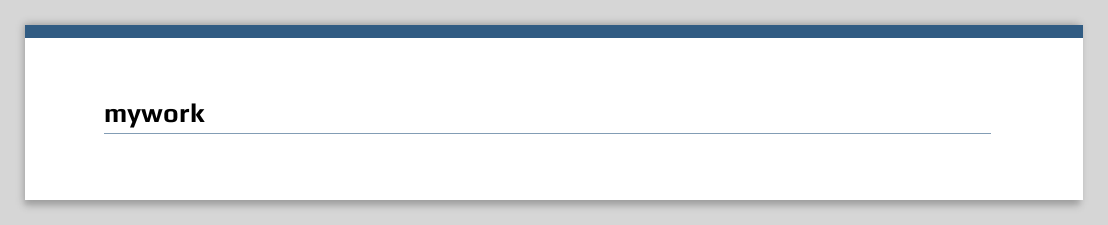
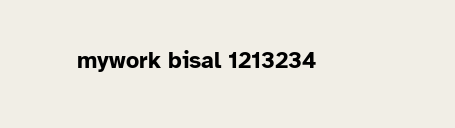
- mywork
+ mywork bisal 1213234

